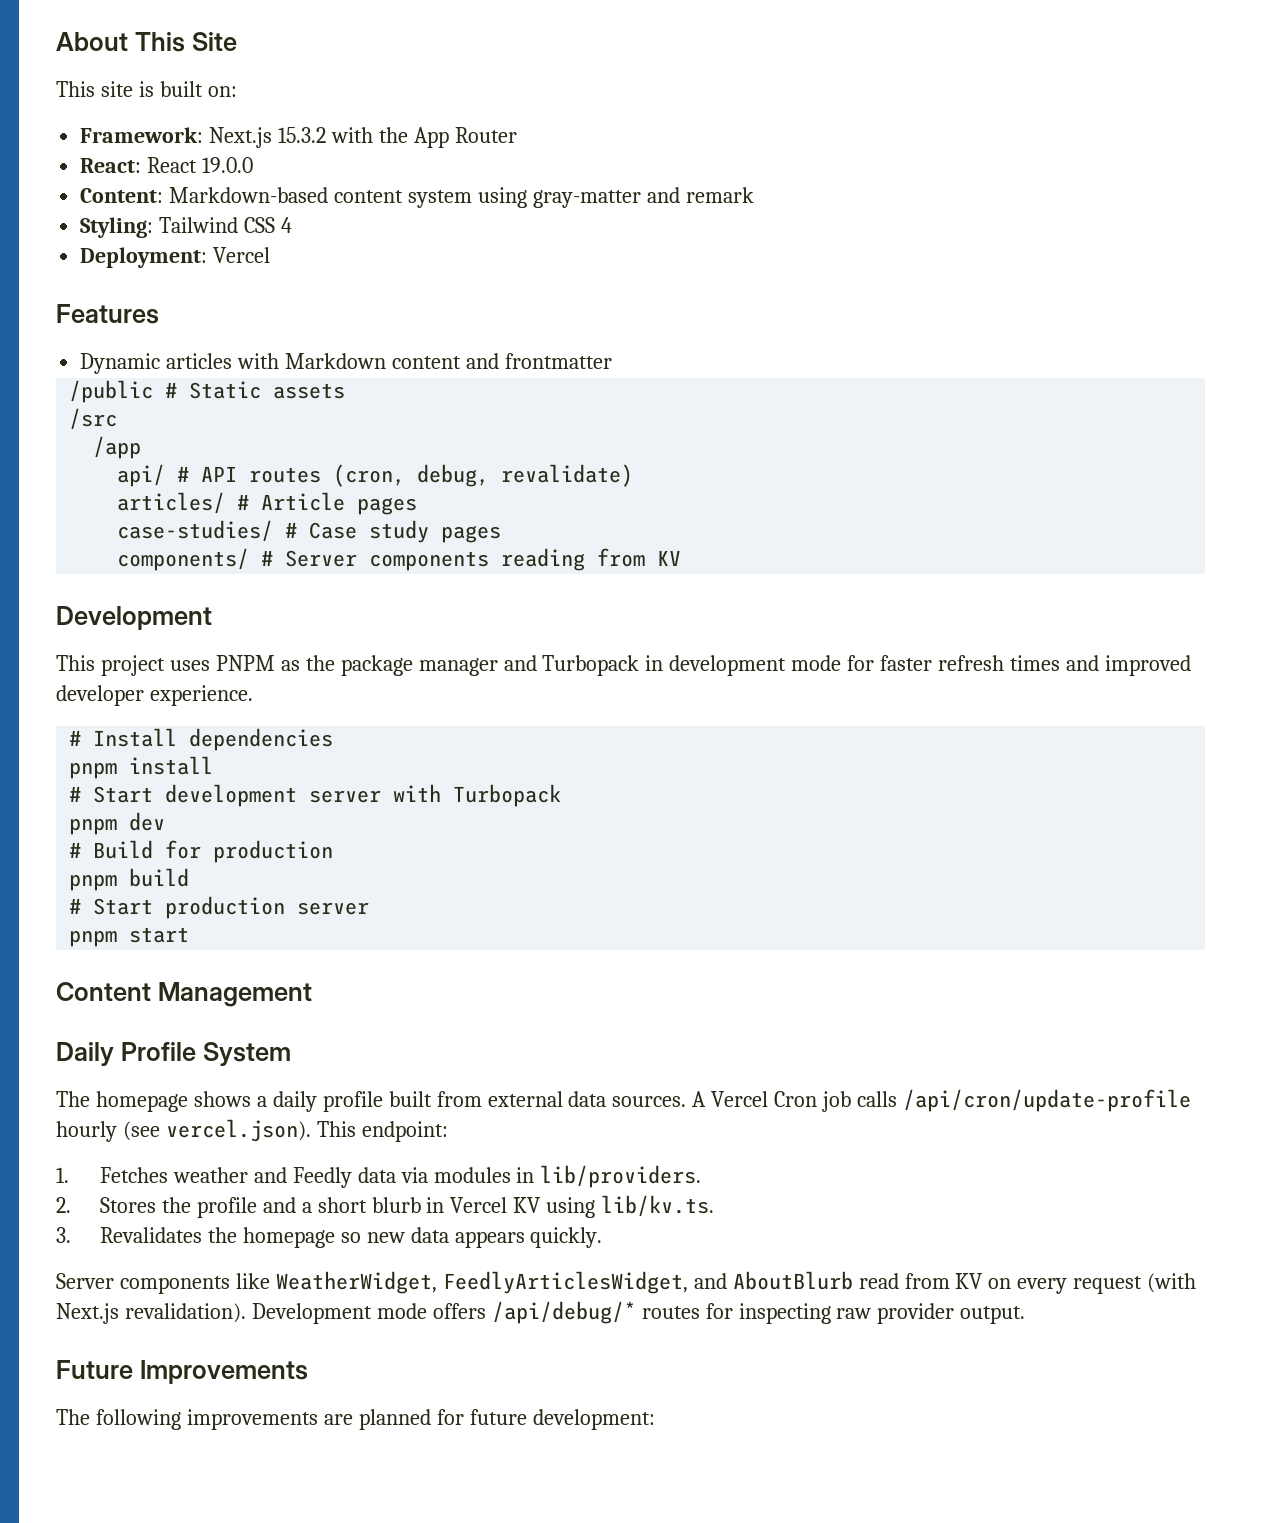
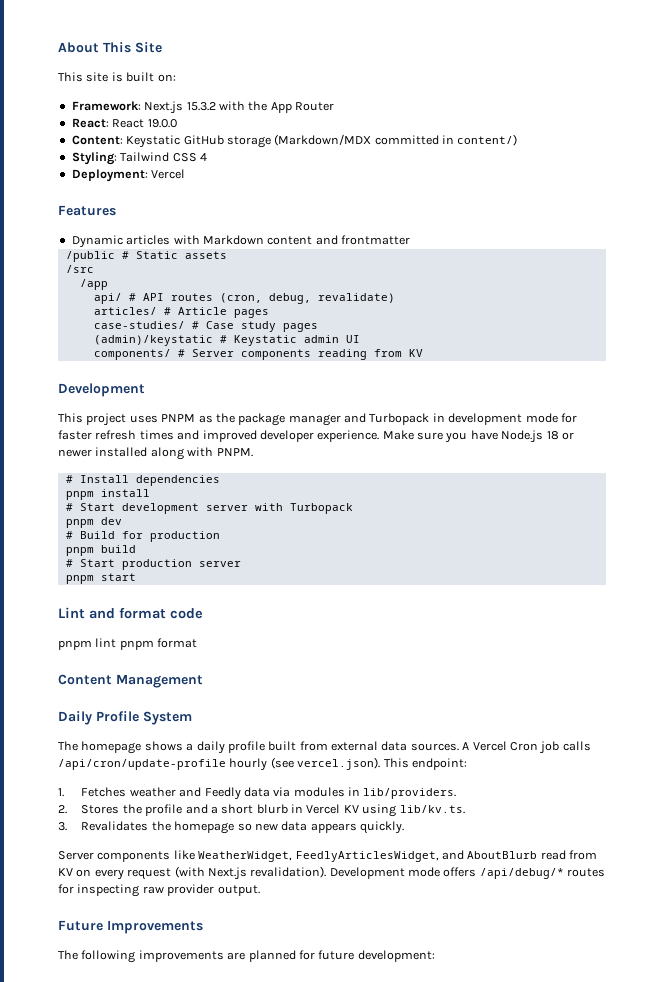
- Content: Markdown-based content system using gray-matter and remark
+ Content: Keystatic GitHub storage (Markdown/MDX committed in content/)
+ (admin)/keystatic # Keystatic admin UI
+ Make sure you have Node.js 18 or newer installed along with PNPM.
+ Lint and format code
+ pnpm lint pnpm format

